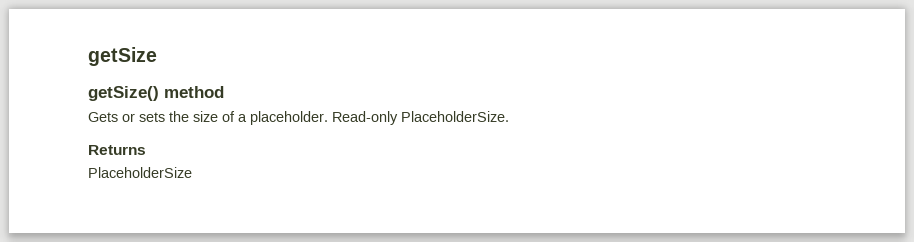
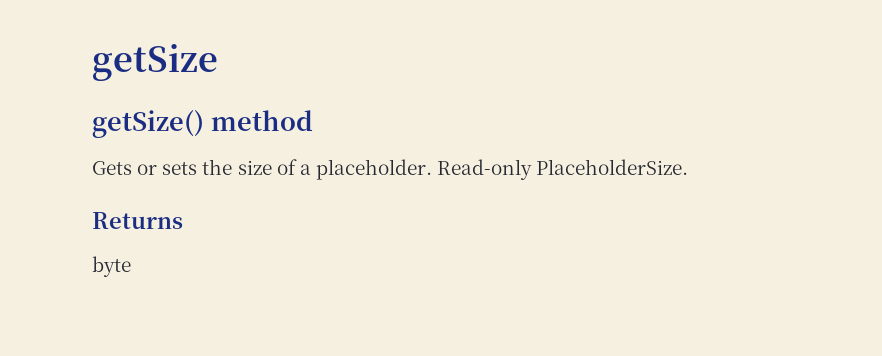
- PlaceholderSize
+ byte

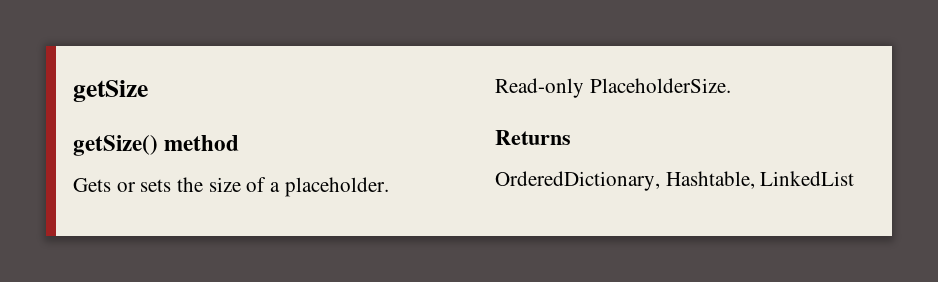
- byte
+ OrderedDictionary, Hashtable, LinkedList

